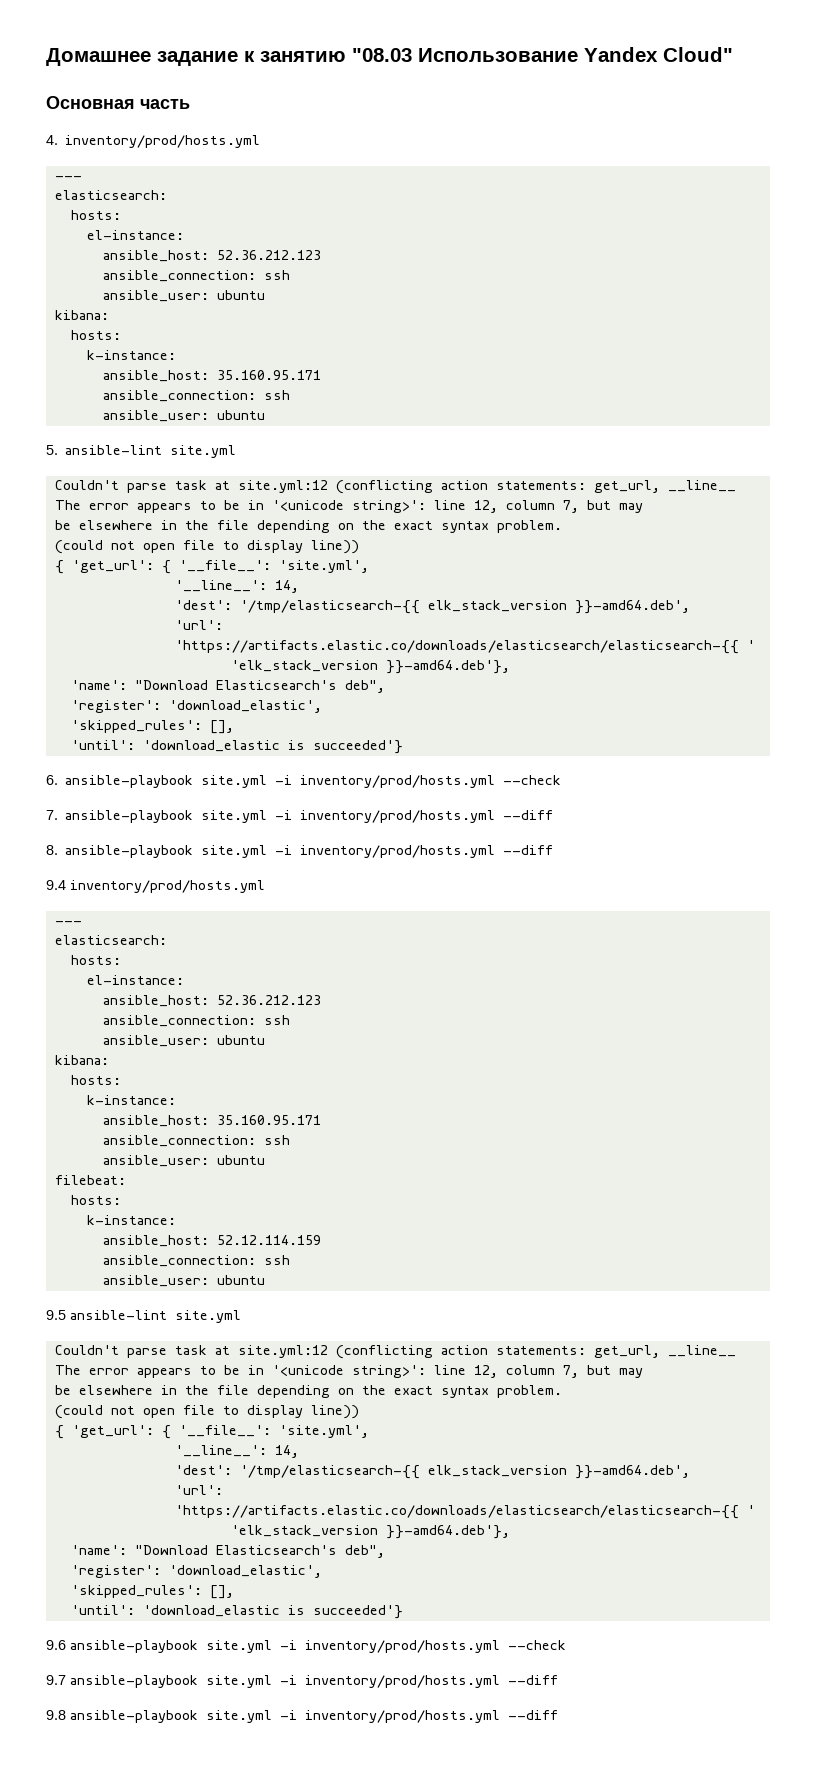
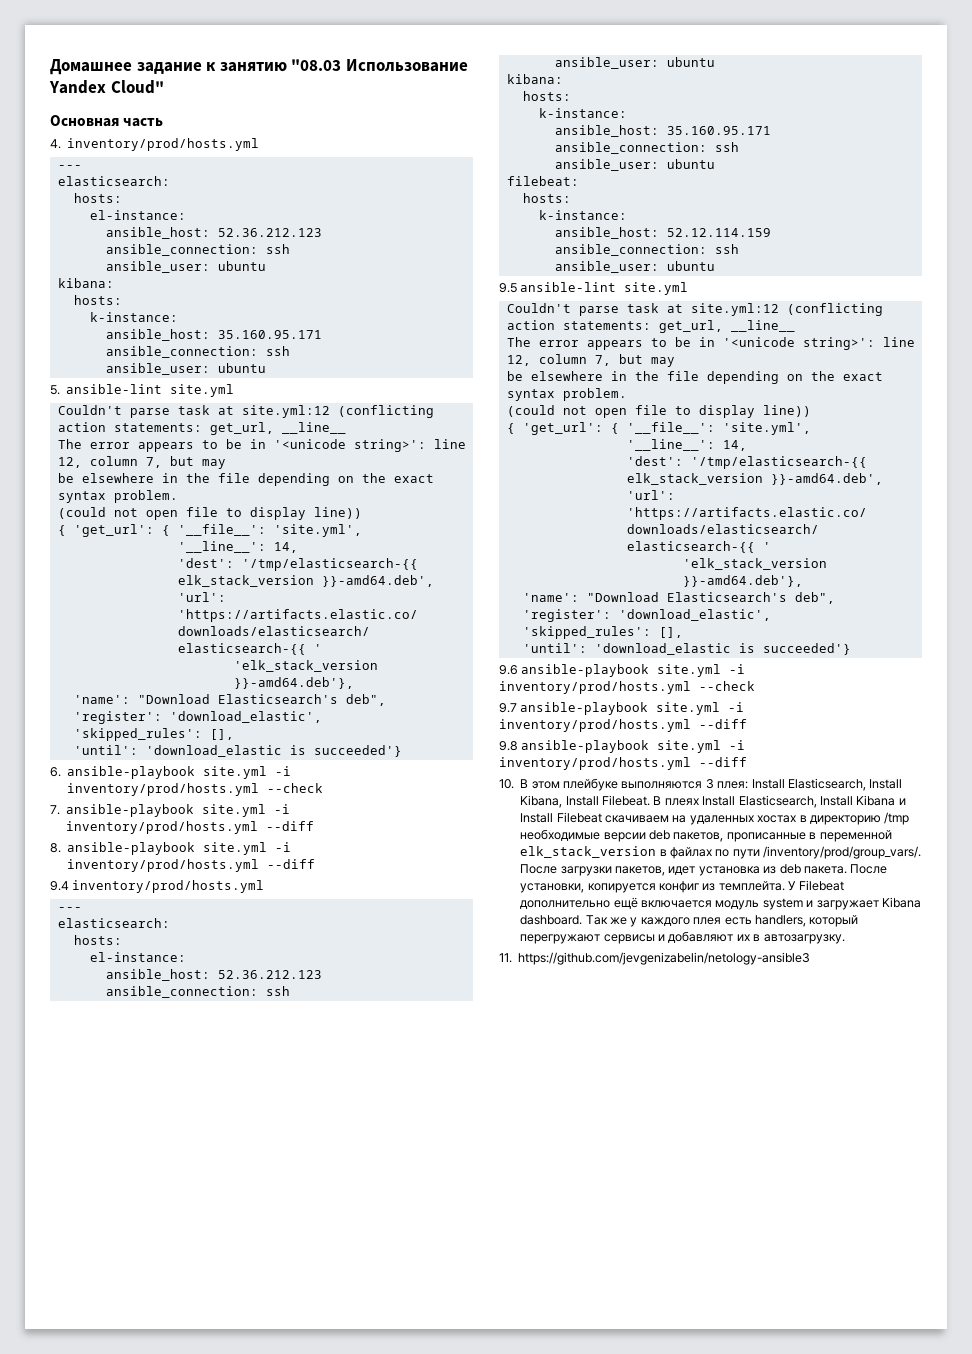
+ 10. В этом плейбуке выполняются 3 плея: Install Elasticsearch, Install Kibana, Install Filebeat. В плеях Install Elasticsearch, Install Kibana и Install Filebeat скачиваем на удаленных хостах в директорию /tmp необходимые версии deb пакетов, прописанные в переменной elk_stack_version в файлах по пути /inventory/prod/group_vars/. После загрузки пакетов, идет установка из deb пакета. После установки, копируется конфиг из темплейта. У Filebeat дополнительно ещё включается модуль system и загружает Kibana dashboard. Так же у каждого плея есть handlers, который перегружают сервисы и добавляют их в автозагрузку.
+ 11. https://github.com/jevgenizabelin/netology-ansible3

